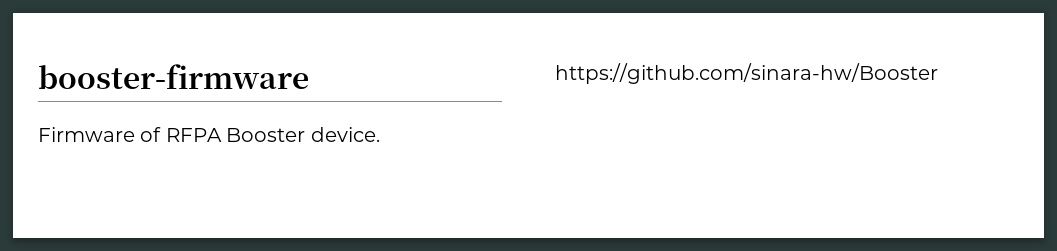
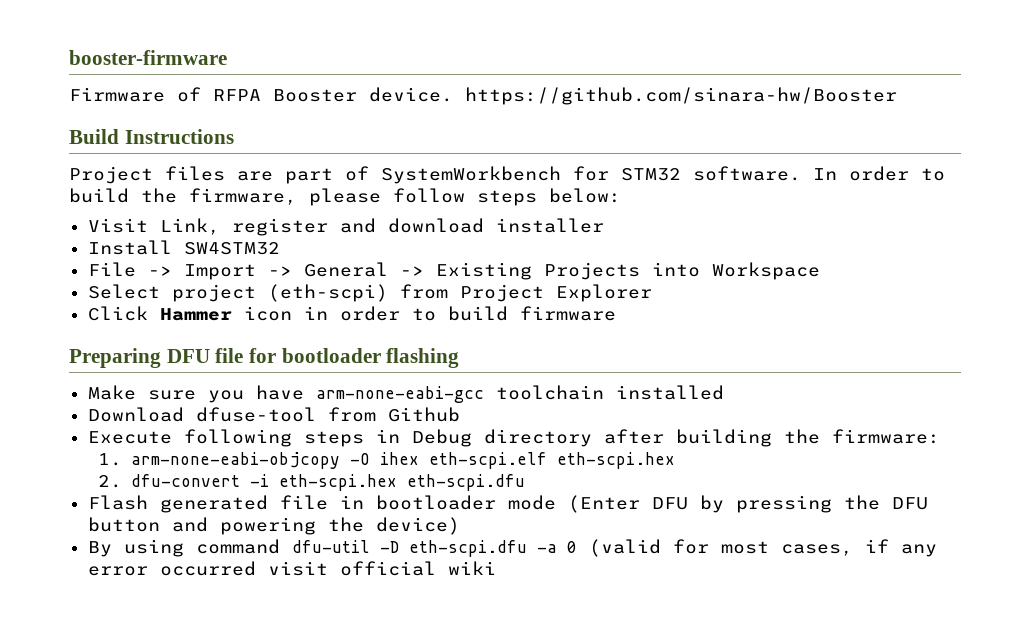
+ Build Instructions
+ Project files are part of SystemWorkbench for STM32 software. In order to build the firmware, please follow steps below:
+ Visit Link, register and download installer
+ Install SW4STM32
+ File -> Import -> General -> Existing Projects into Workspace
+ Select project (eth-scpi) from Project Explorer
+ Click Hammer icon in order to build firmware
+ Preparing DFU file for bootloader flashing
+ Make sure you have arm-none-eabi-gcc toolchain installed
+ Download dfuse-tool from Github
+ Execute following steps in Debug directory after building the firmware:
+ 1. arm-none-eabi-objcopy -O ihex eth-scpi.elf eth-scpi.hex
+ 2. dfu-convert -i eth-scpi.hex eth-scpi.dfu
+ Flash generated file in bootloader mode (Enter DFU by pressing the DFU button and powering the device)
+ By using command dfu-util -D eth-scpi.dfu -a 0 (valid for most cases, if any error occurred visit official wiki

